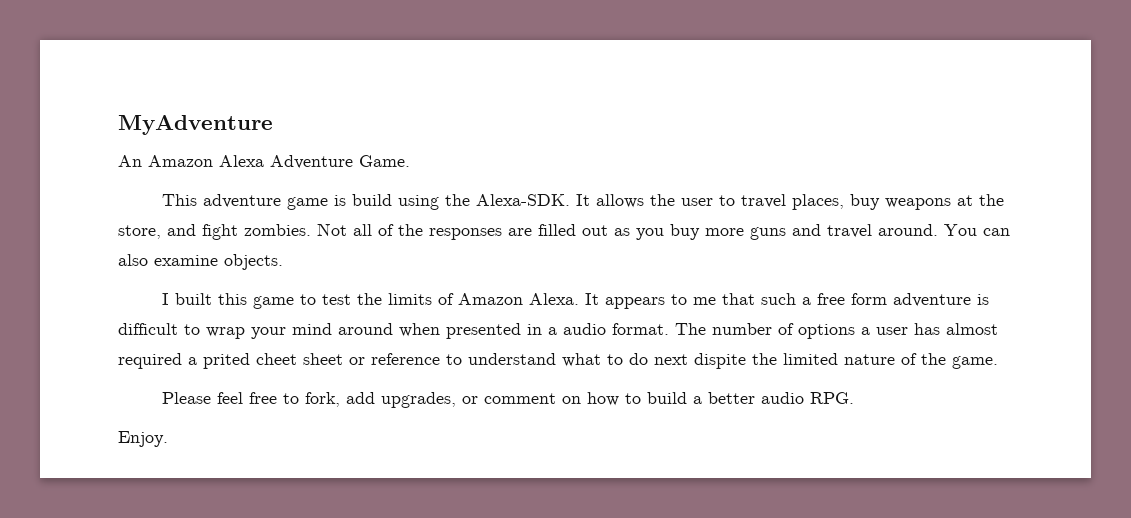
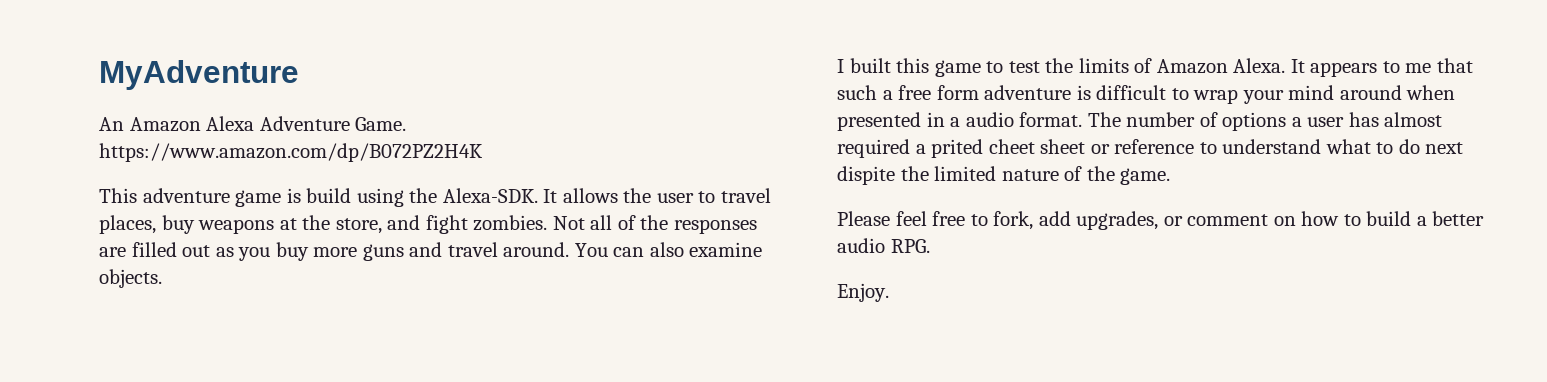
- An Amazon Alexa Adventure Game.
+ An Amazon Alexa Adventure Game. https://www.amazon.com/dp/B072PZ2H4K

